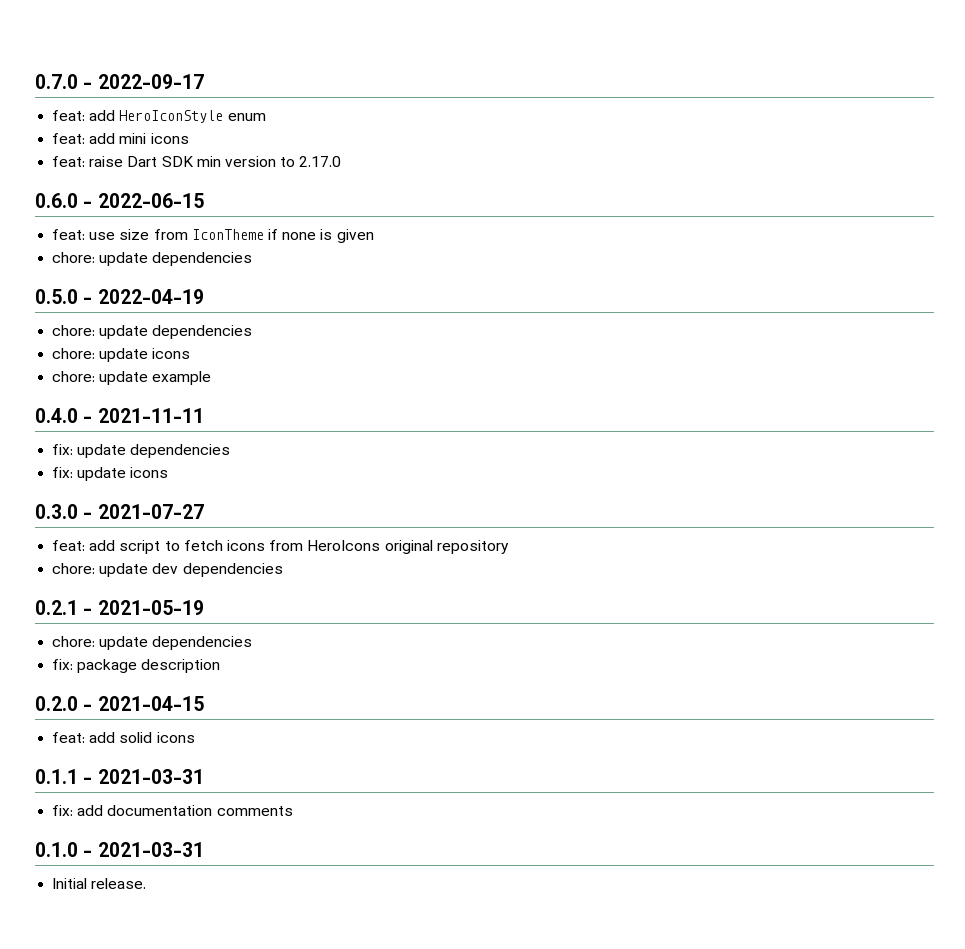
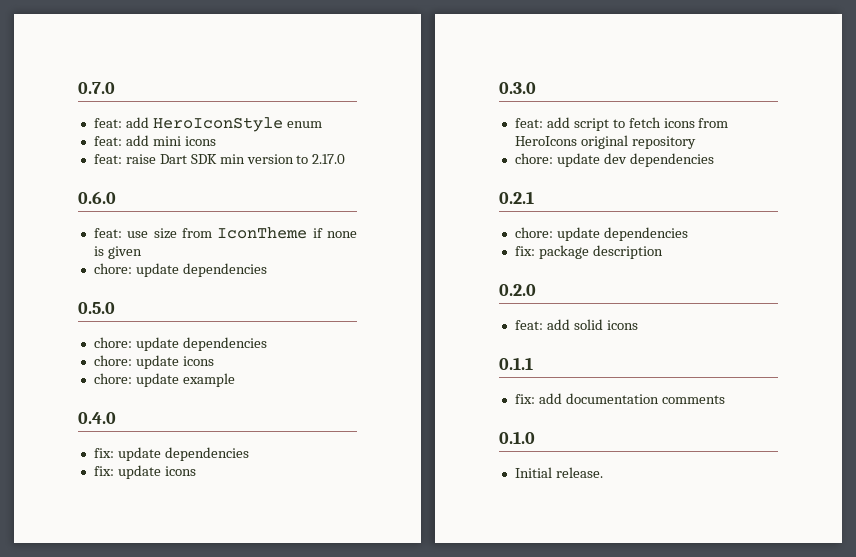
- 0.7.0 - 2022-09-17
+ 0.7.0
- 0.6.0 - 2022-06-15
+ 0.6.0
- 0.5.0 - 2022-04-19
+ 0.5.0
- 0.4.0 - 2021-11-11
+ 0.4.0
- 0.3.0 - 2021-07-27
+ 0.3.0
- 0.2.1 - 2021-05-19
+ 0.2.1
- 0.2.0 - 2021-04-15
+ 0.2.0
- 0.1.1 - 2021-03-31
+ 0.1.1
- 0.1.0 - 2021-03-31
+ 0.1.0

